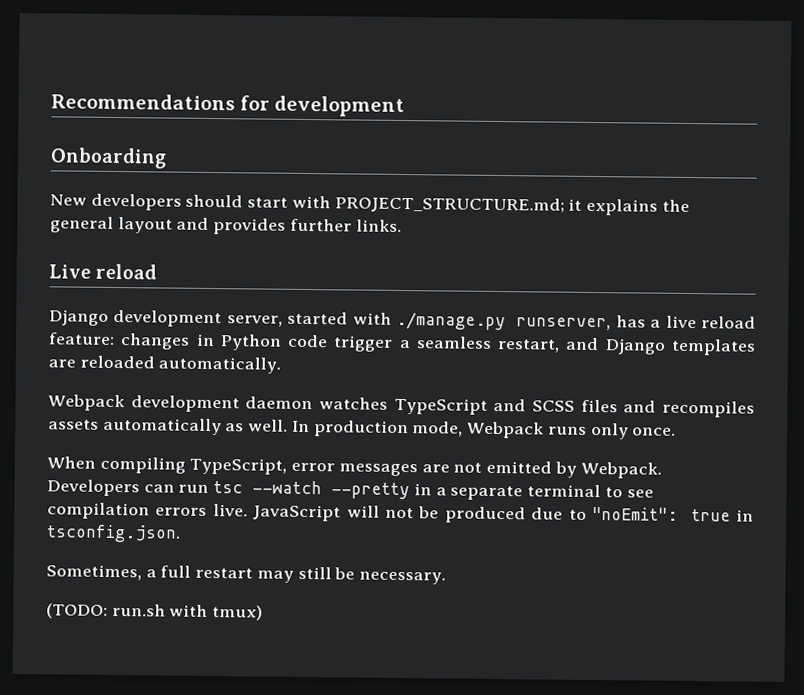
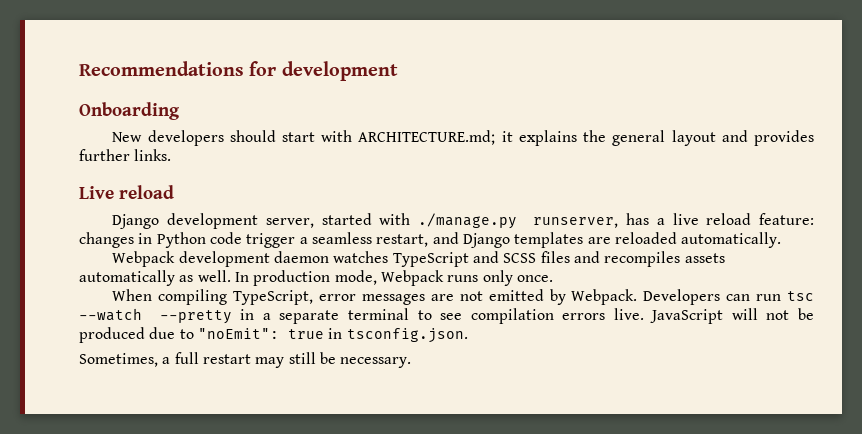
- New developers should start with PROJECT_STRUCTURE.md; it explains the general layout and provides further links.
+ New developers should start with ARCHITECTURE.md; it explains the general layout and provides further links.
- (TODO: run.sh with tmux)

